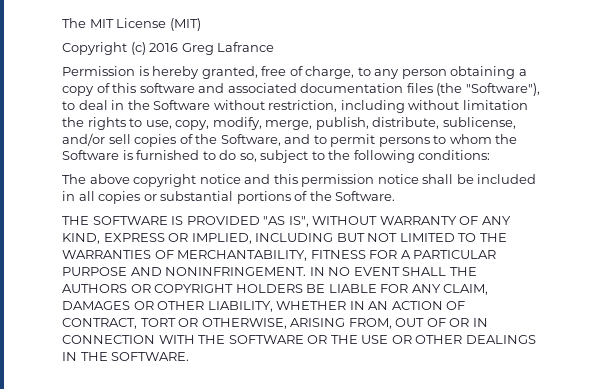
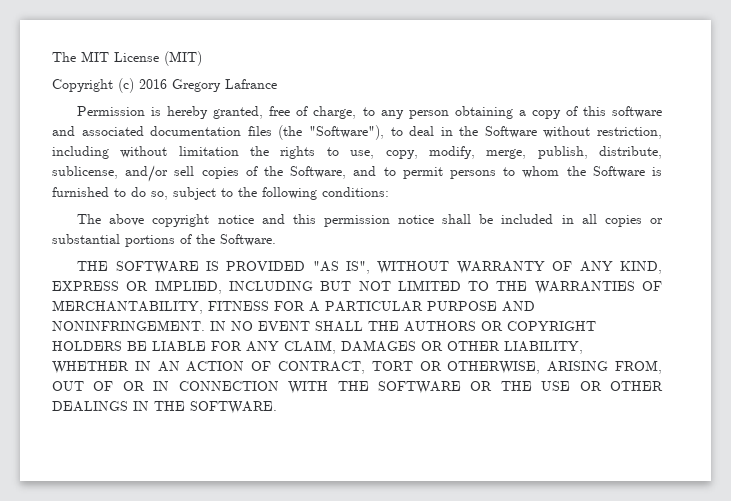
- Copyright (c) 2016 Greg Lafrance
+ Copyright (c) 2016 Gregory Lafrance

